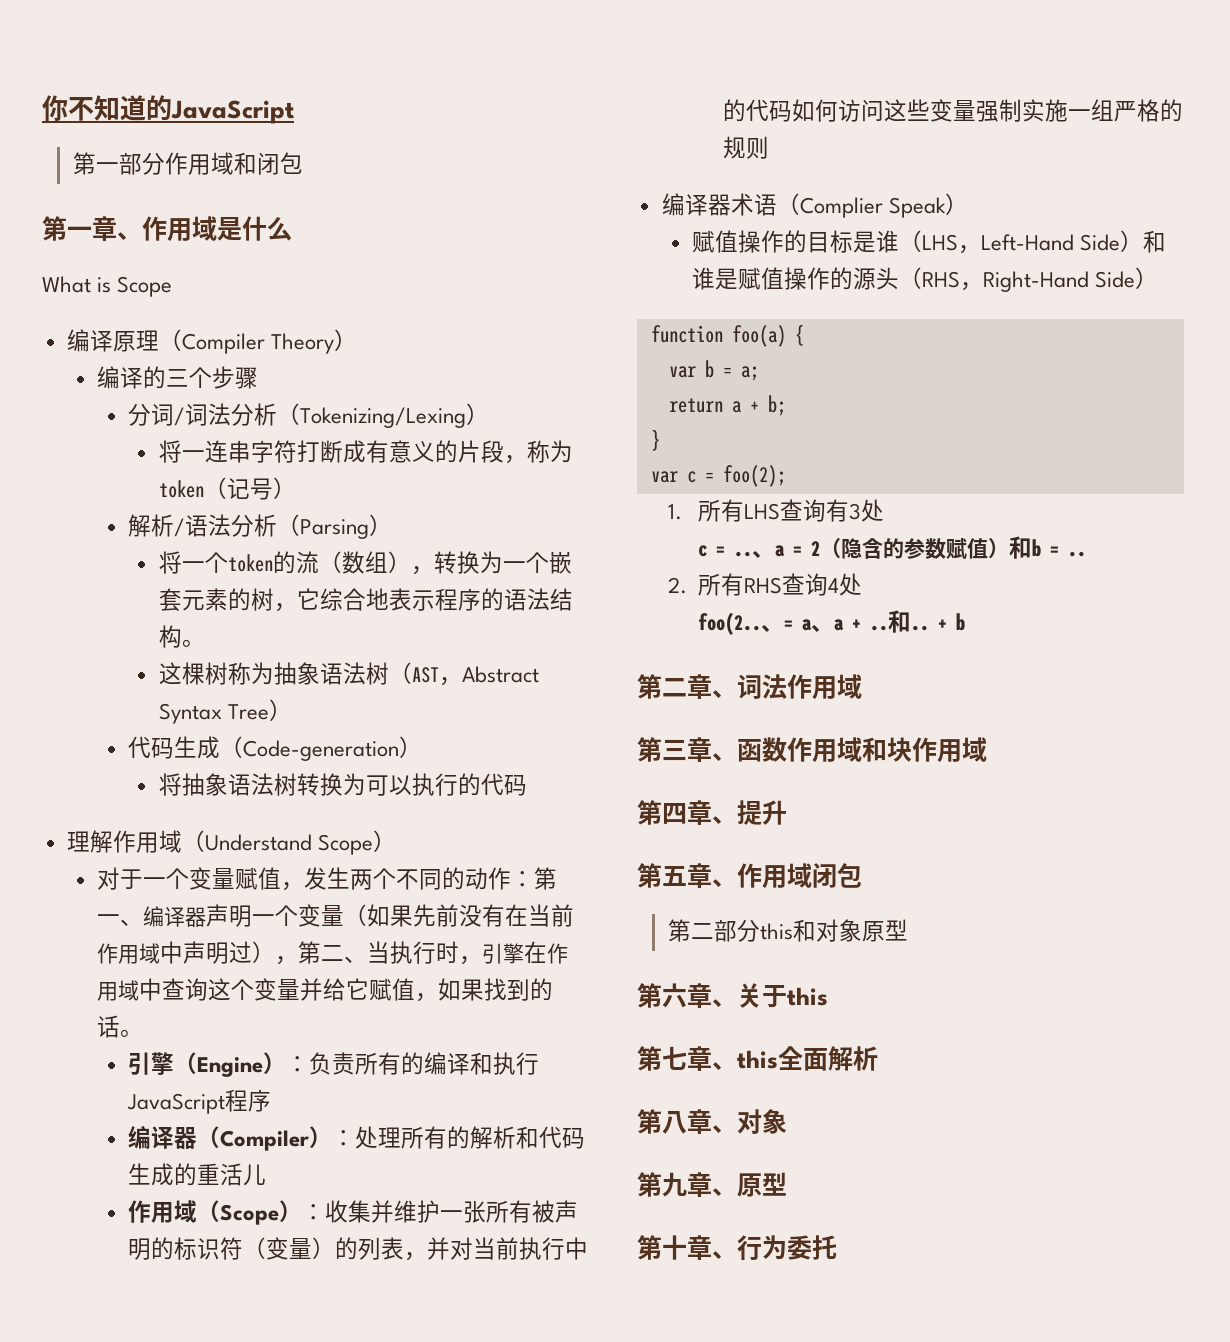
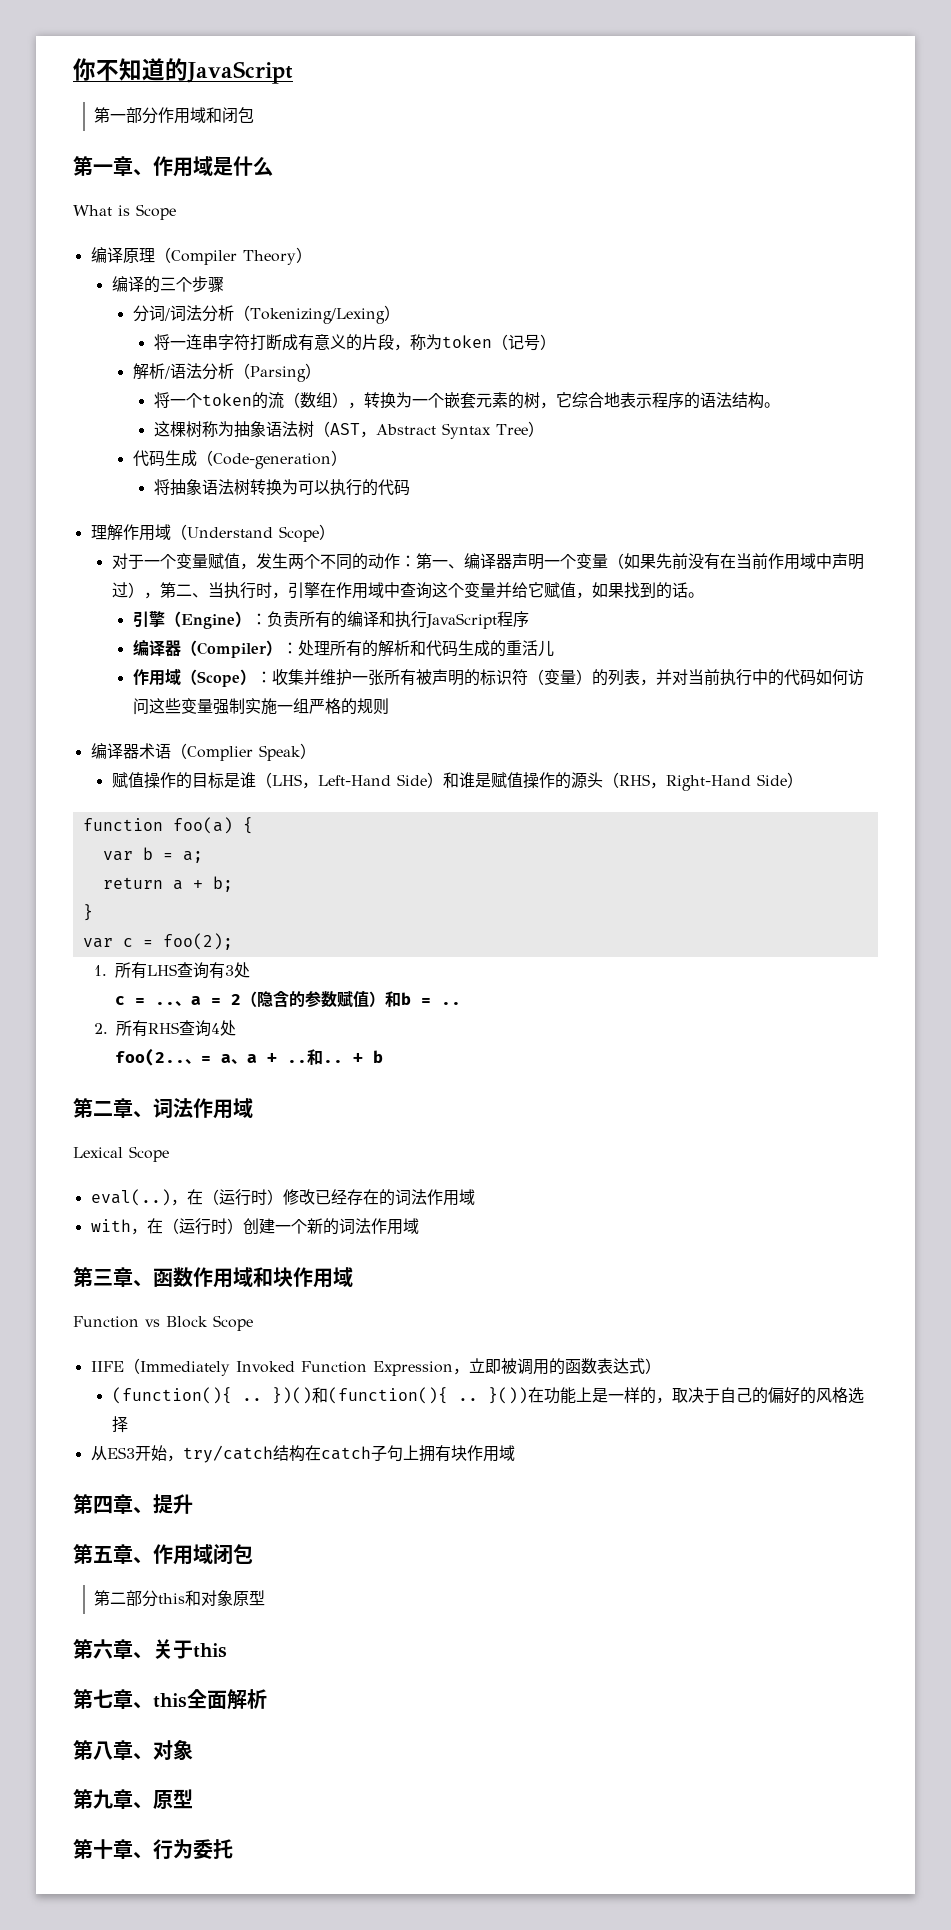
+ Lexical Scope
+ eval(..)，在（运行时）修改已经存在的词法作用域
+ with，在（运行时）创建一个新的词法作用域
+ Function vs Block Scope
+ IIFE（Immediately Invoked Function Expression，立即被调用的函数表达式）
+ (function(){ .. })()和(function(){ .. }())在功能上是一样的，取决于自己的偏好的风格选择
+ 从ES3开始，try/catch结构在catch子句上拥有块作用域

